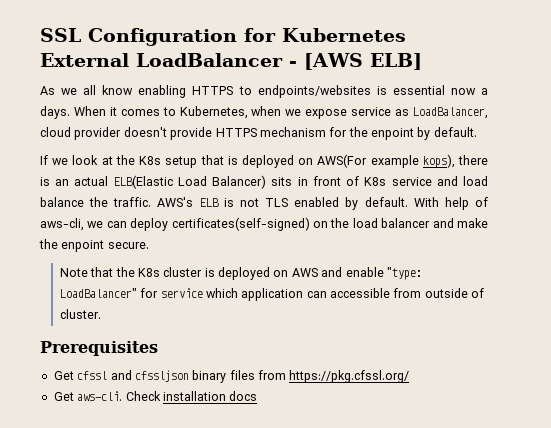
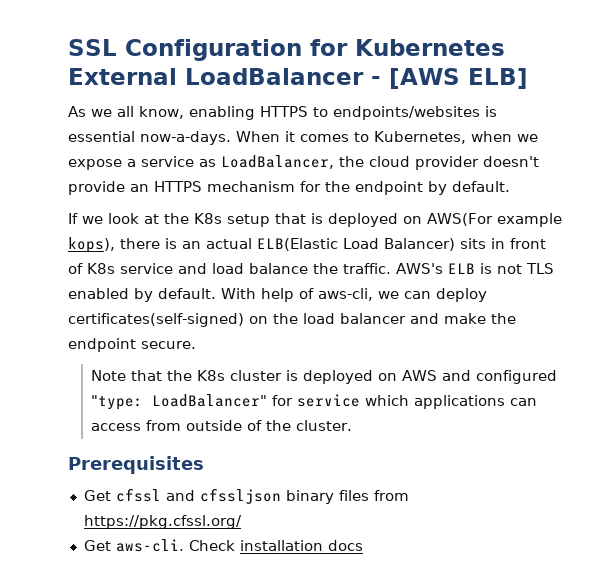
- As we all know enabling HTTPS to endpoints/websites is essential now a days.
+ As we all know, enabling HTTPS to endpoints/websites is essential now-a-days.
- When it comes to Kubernetes, when we expose service as LoadBalancer, cloud provider doesn't provide HTTPS mechanism for the enpoint by default.
+ When it comes to Kubernetes, when we expose a service as LoadBalancer, the cloud provider doesn't provide an HTTPS mechanism for the endpoint by default.
- With help of aws-cli, we can deploy certificates(self-signed) on the load balancer and make the enpoint secure.
+ With help of aws-cli, we can deploy certificates(self-signed) on the load balancer and make the endpoint secure.
- Note that the K8s cluster is deployed on AWS and enable "type: LoadBalancer" for service which application can accessible from outside of cluster.
+ Note that the K8s cluster is deployed on AWS and configured "type: LoadBalancer" for service which applications can access from outside of the cluster.

